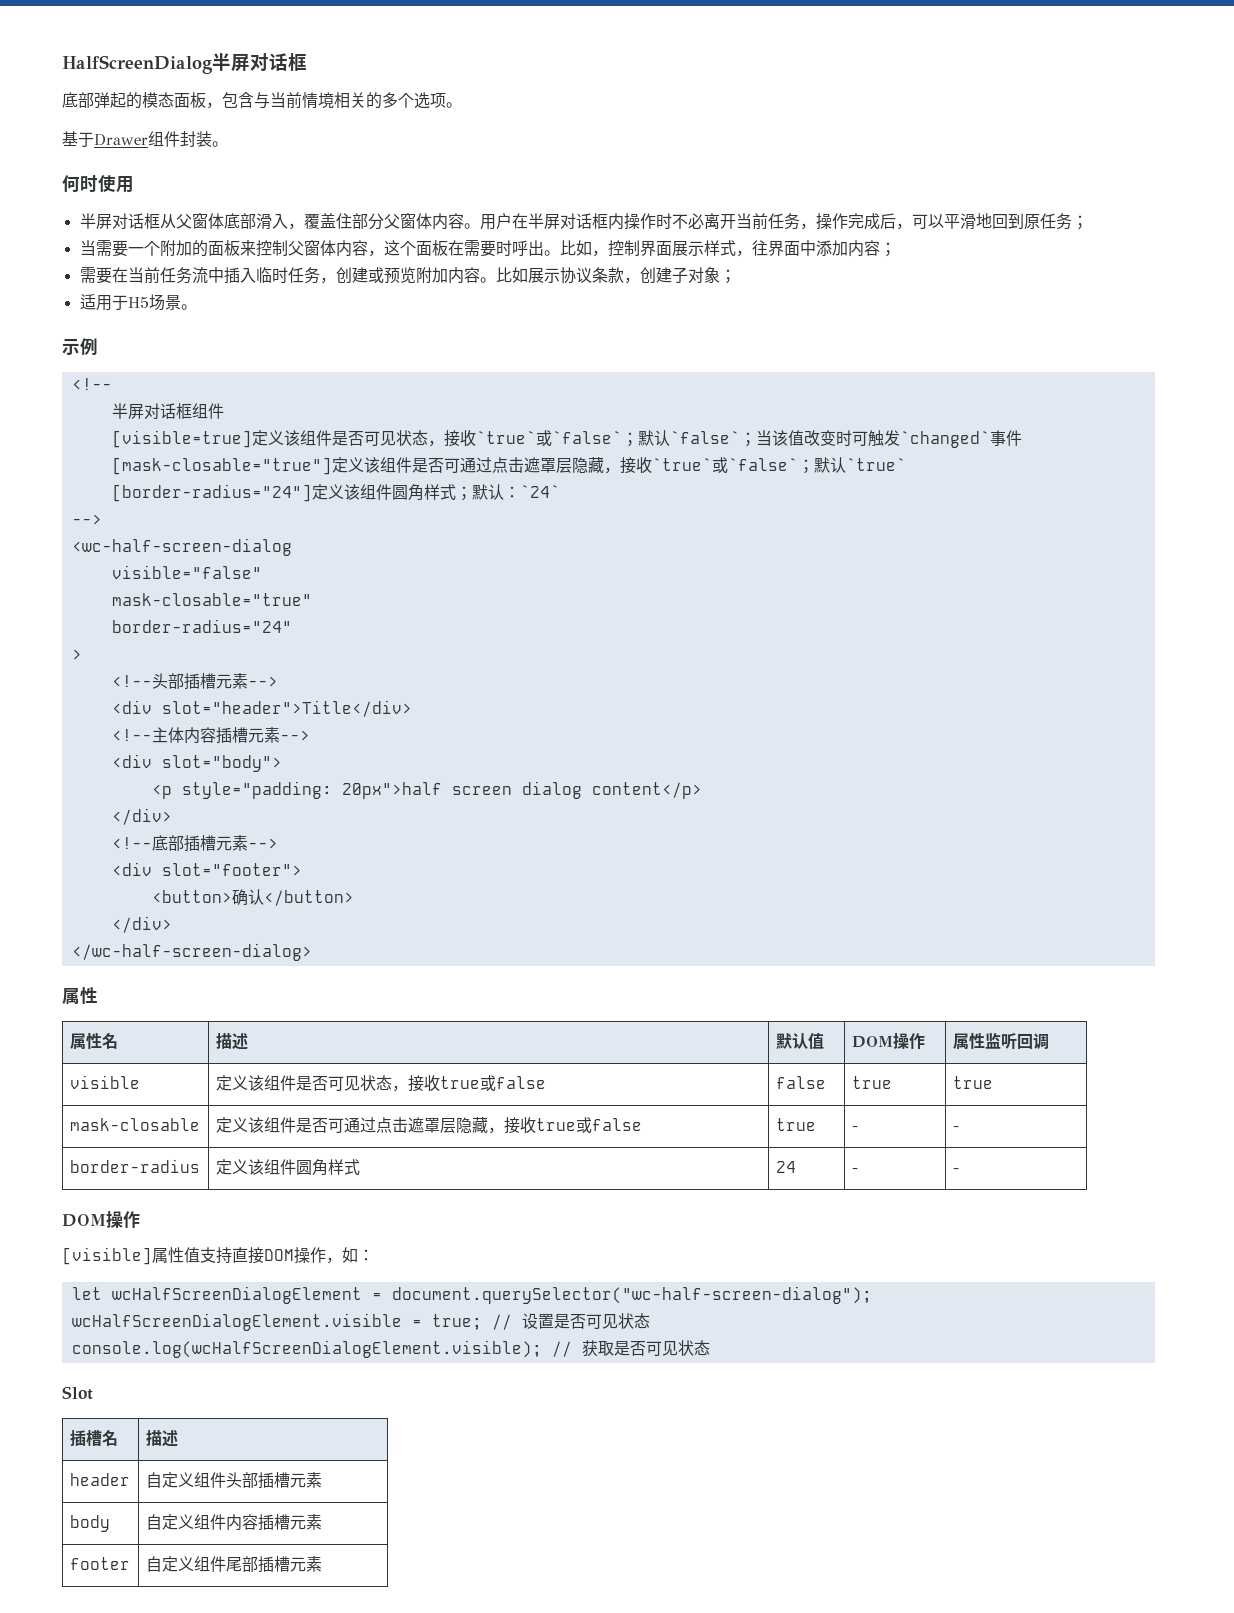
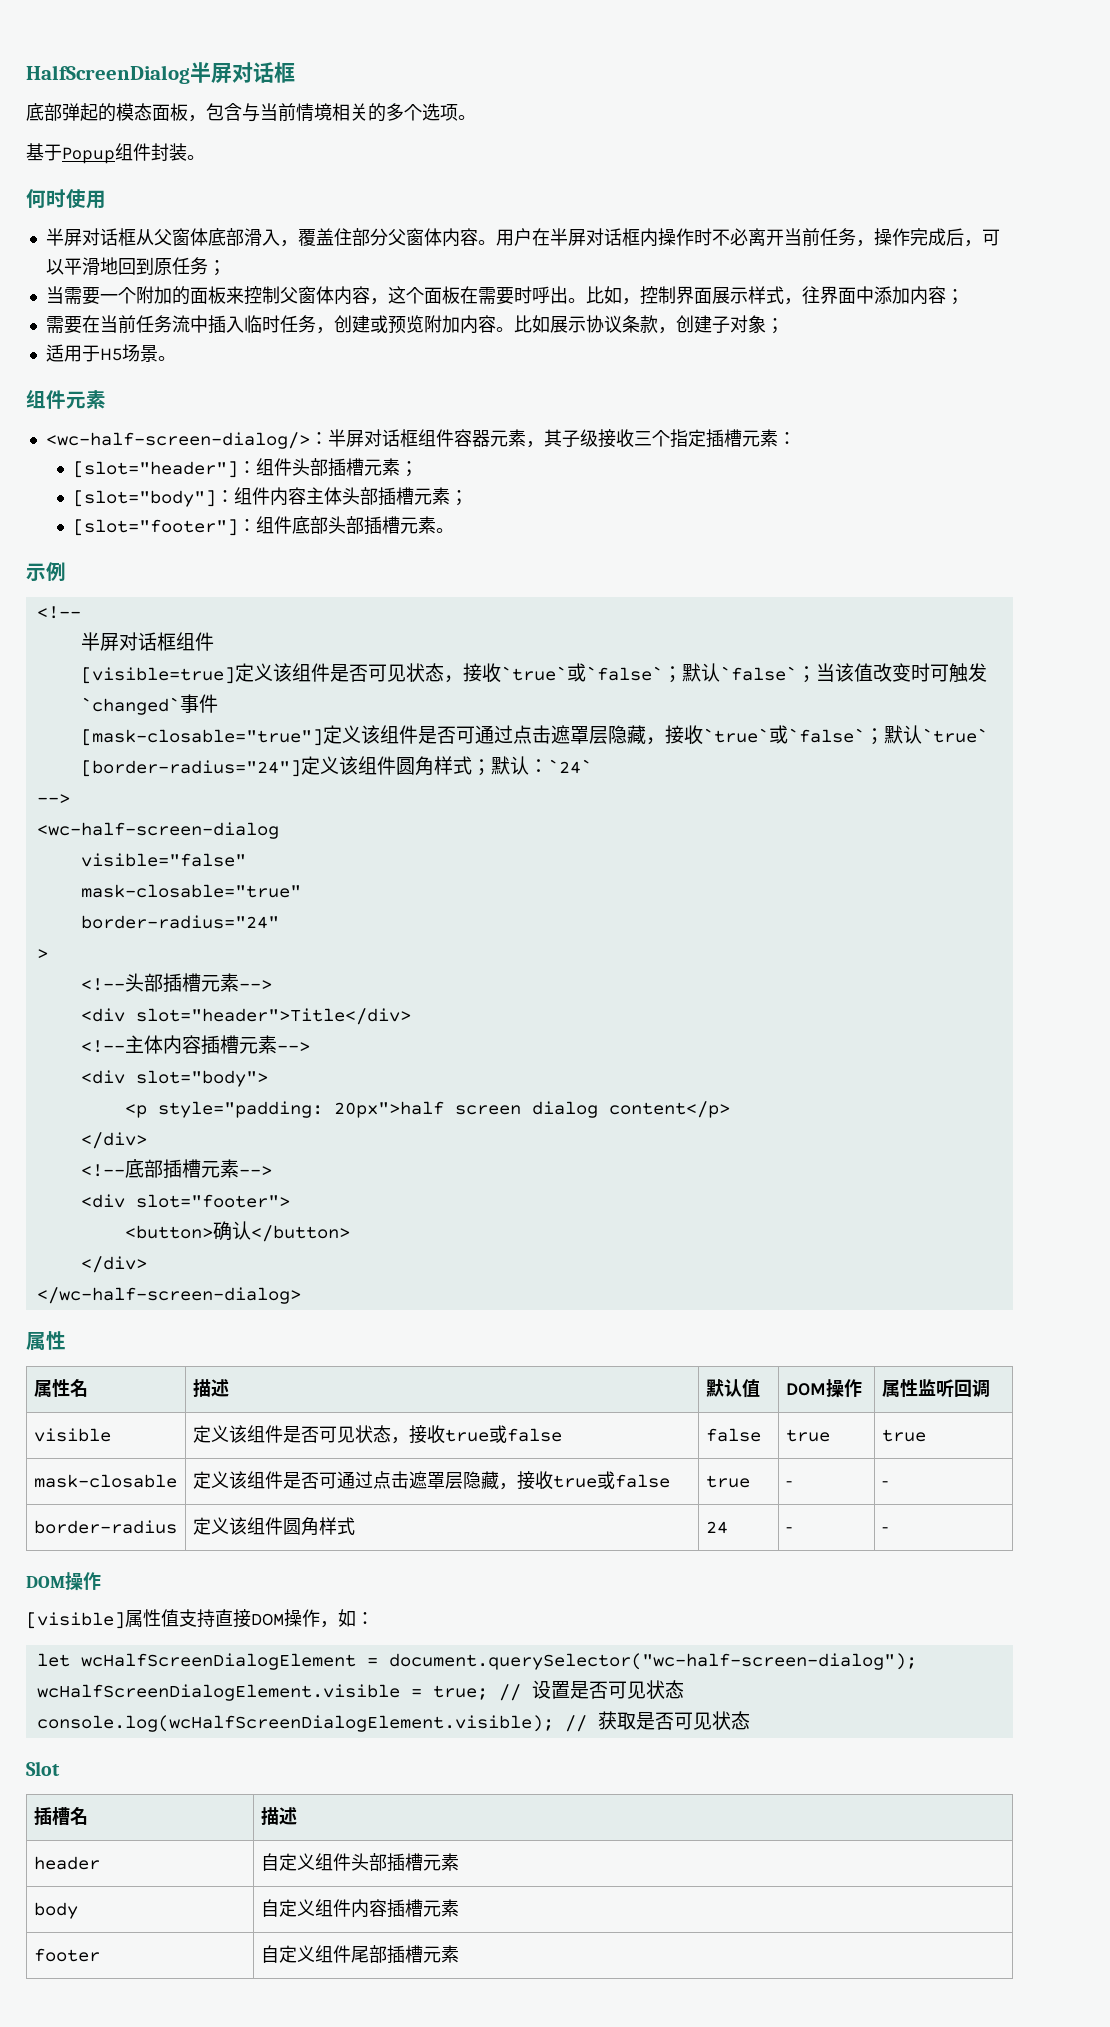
- 基于Drawer组件封装。
+ 基于Popup组件封装。
+ 组件元素
+ <wc-half-screen-dialog/>：半屏对话框组件容器元素，其子级接收三个指定插槽元素：
+ [slot="header"]：组件头部插槽元素；
+ [slot="body"]：组件内容主体头部插槽元素；
+ [slot="footer"]：组件底部头部插槽元素。

